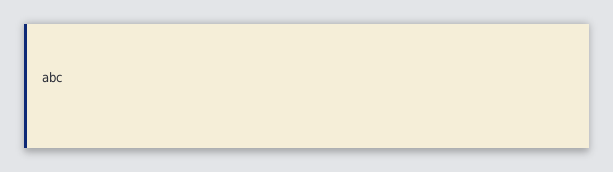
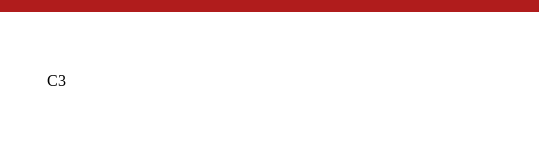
- abc
+ C3

